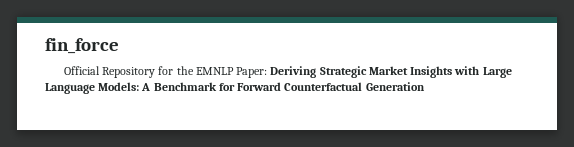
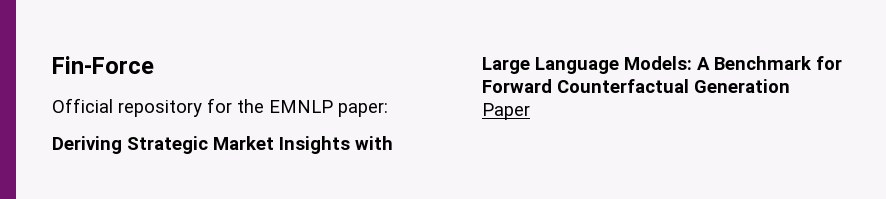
- fin_force
+ Fin-Force
- Official Repository for the EMNLP Paper: Deriving Strategic Market Insights with Large Language Models: A Benchmark for Forward Counterfactual Generation
+ Official repository for the EMNLP paper:
+ Deriving Strategic Market Insights with Large Language Models: A Benchmark for Forward Counterfactual Generation
+ Paper

